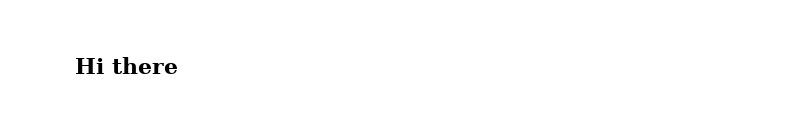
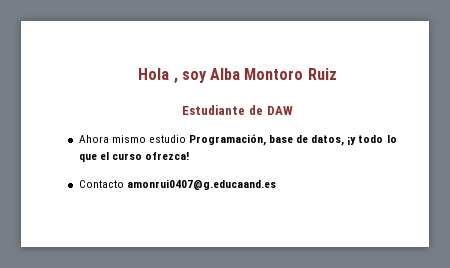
- Hi there
+ Hola , soy Alba Montoro Ruiz
+ Estudiante de DAW
+ Ahora mismo estudio Programación, base de datos, ¡y todo lo que el curso ofrezca!
+ Contacto amonrui0407@g.educaand.es

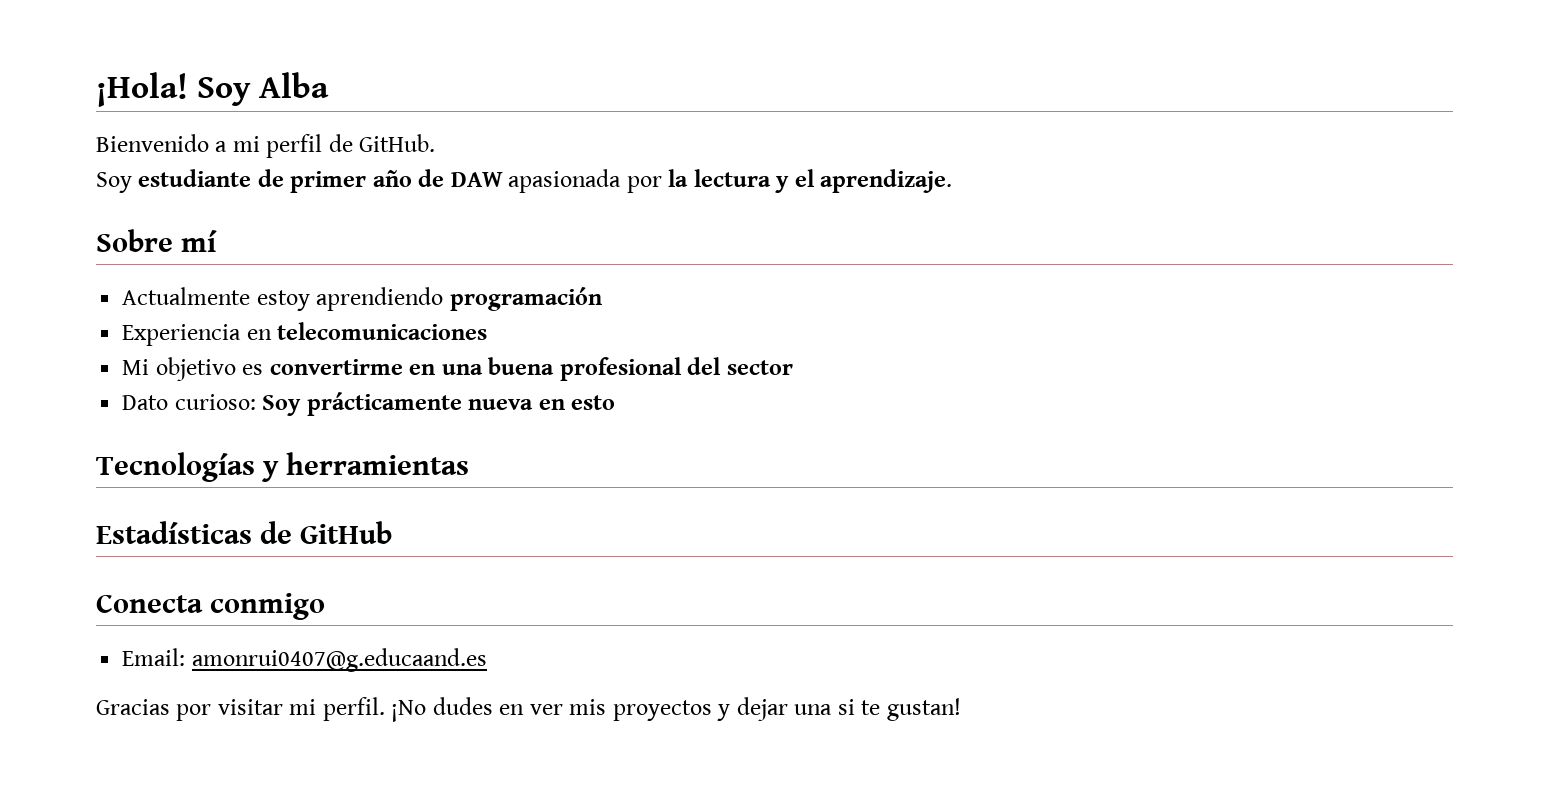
- Hola , soy Alba Montoro Ruiz
- Estudiante de DAW
- Ahora mismo estudio Programación, base de datos, ¡y todo lo que el curso ofrezca!
- Contacto amonrui0407@g.educaand.es
+ ¡Hola! Soy Alba
+ Bienvenido a mi perfil de GitHub.
+ Soy estudiante de primer año de DAW apasionada por la lectura y el aprendizaje.
+ Sobre mí
+ Actualmente estoy aprendiendo programación
+ Experiencia en telecomunicaciones
+ Mi objetivo es convertirme en una buena profesional del sector
+ Dato curioso: Soy prácticamente nueva en esto
+ Tecnologías y herramientas
+ Estadísticas de GitHub
+ Conecta conmigo
+ Email: amonrui0407@g.educaand.es
+ Gracias por visitar mi perfil. ¡No dudes en ver mis proyectos y dejar una si te gustan!

